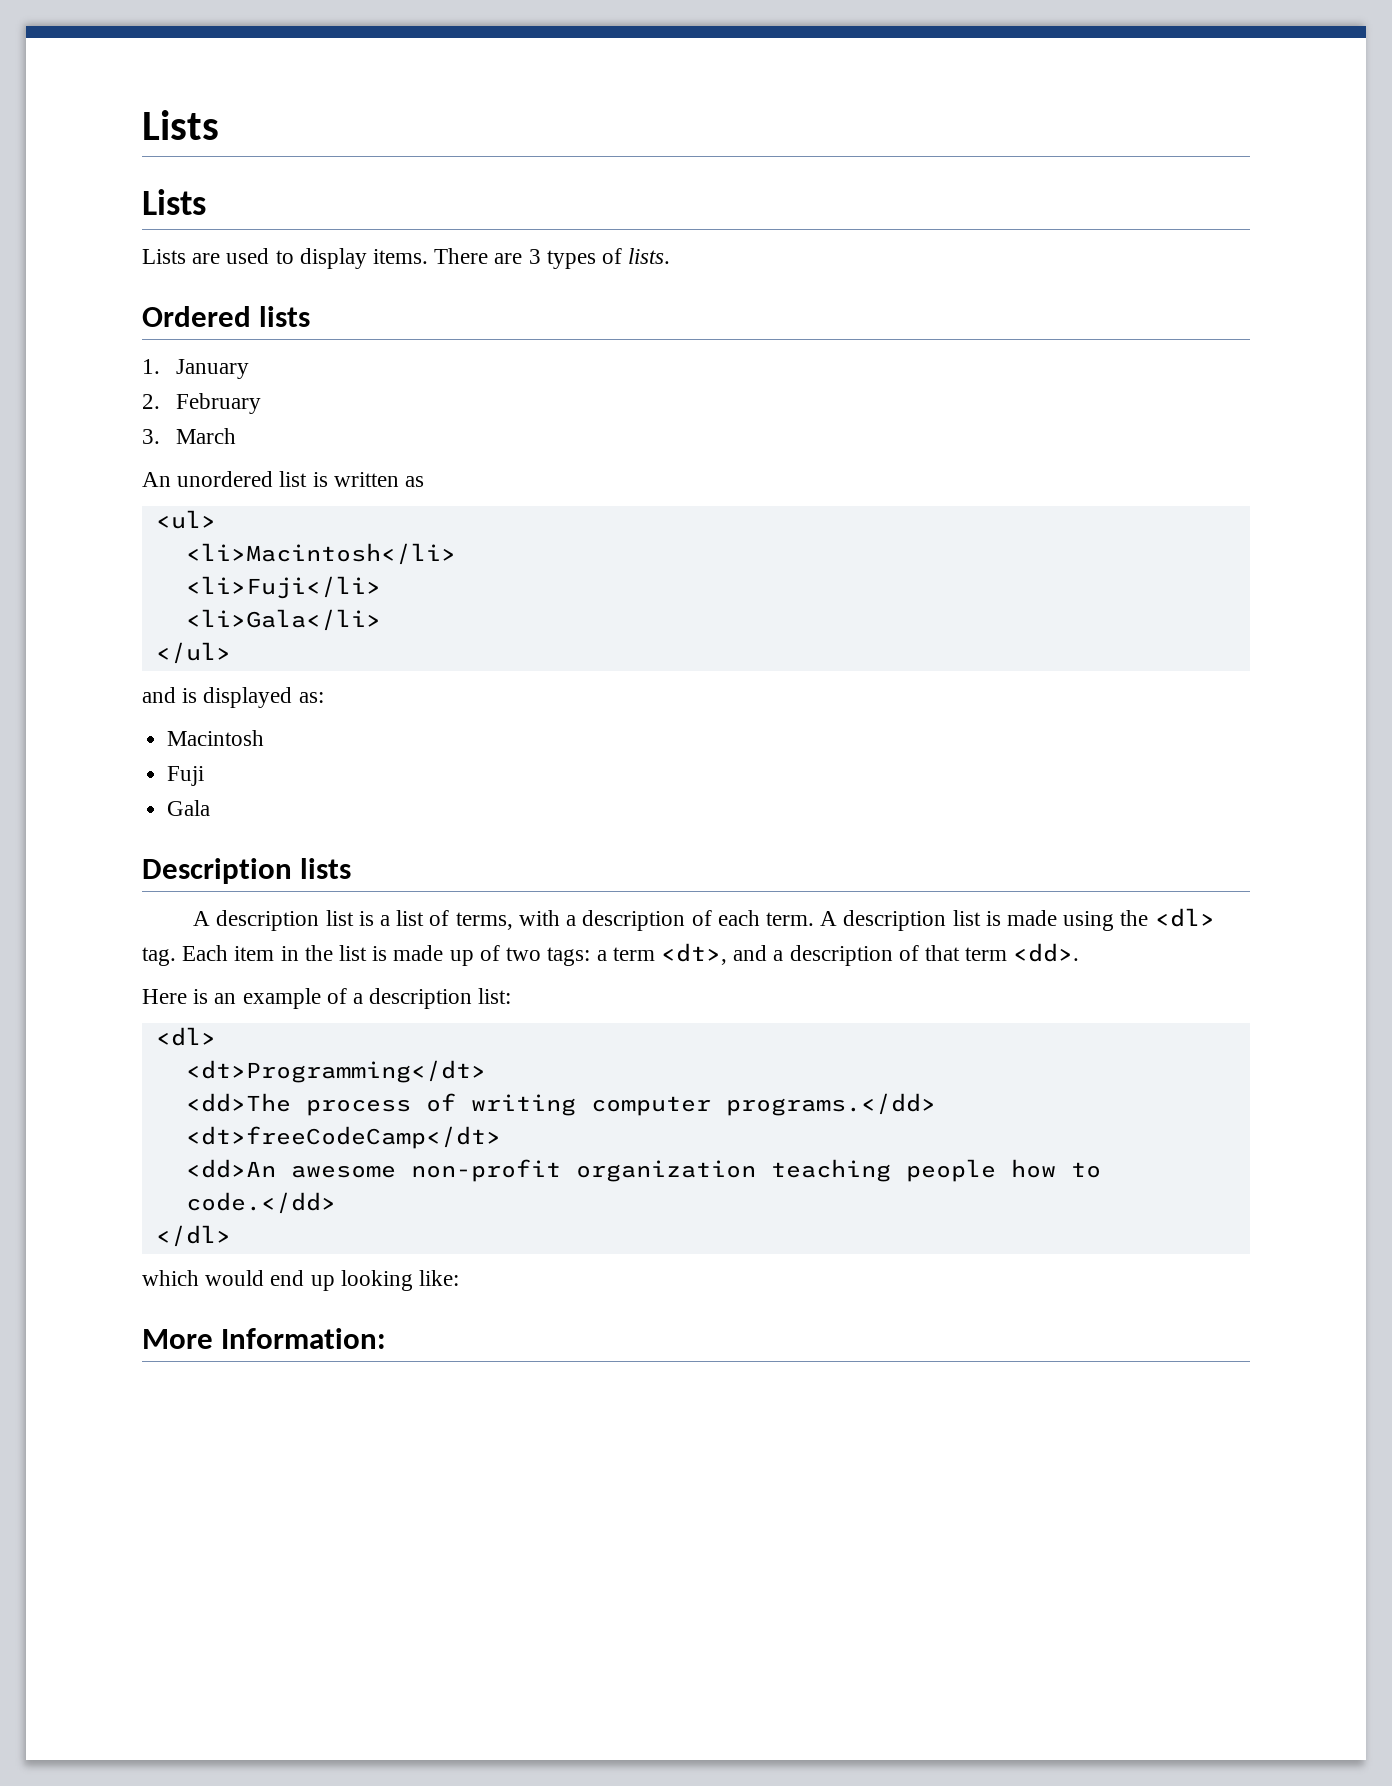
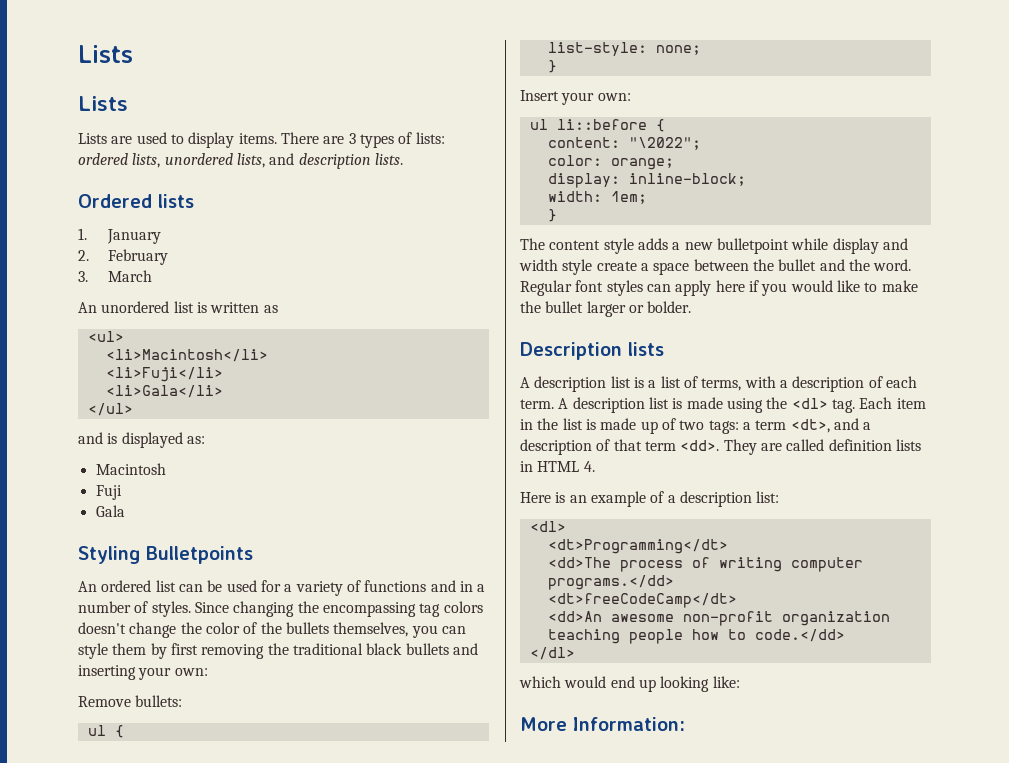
- There are 3 types of lists.
+ There are 3 types of lists: ordered lists, unordered lists, and description lists.
+ Styling Bulletpoints
+ An ordered list can be used for a variety of functions and in a number of styles. Since changing the encompassing tag colors doesn't change the color of the bullets themselves, you can style them by first removing the traditional black bullets and inserting your own:
+ Remove bullets:
+ ul {
+ list-style: none;
+ }
+ Insert your own:
+ ul li::before {
+ content: "\2022";
+ color: orange;
+ display: inline-block;
+ width: 1em;
+ }
+ The content style adds a new bulletpoint while display and width style create a space between the bullet and the word. Regular font styles can apply here if you would like to make the bullet larger or bolder.
+ They are called definition lists in HTML 4.

